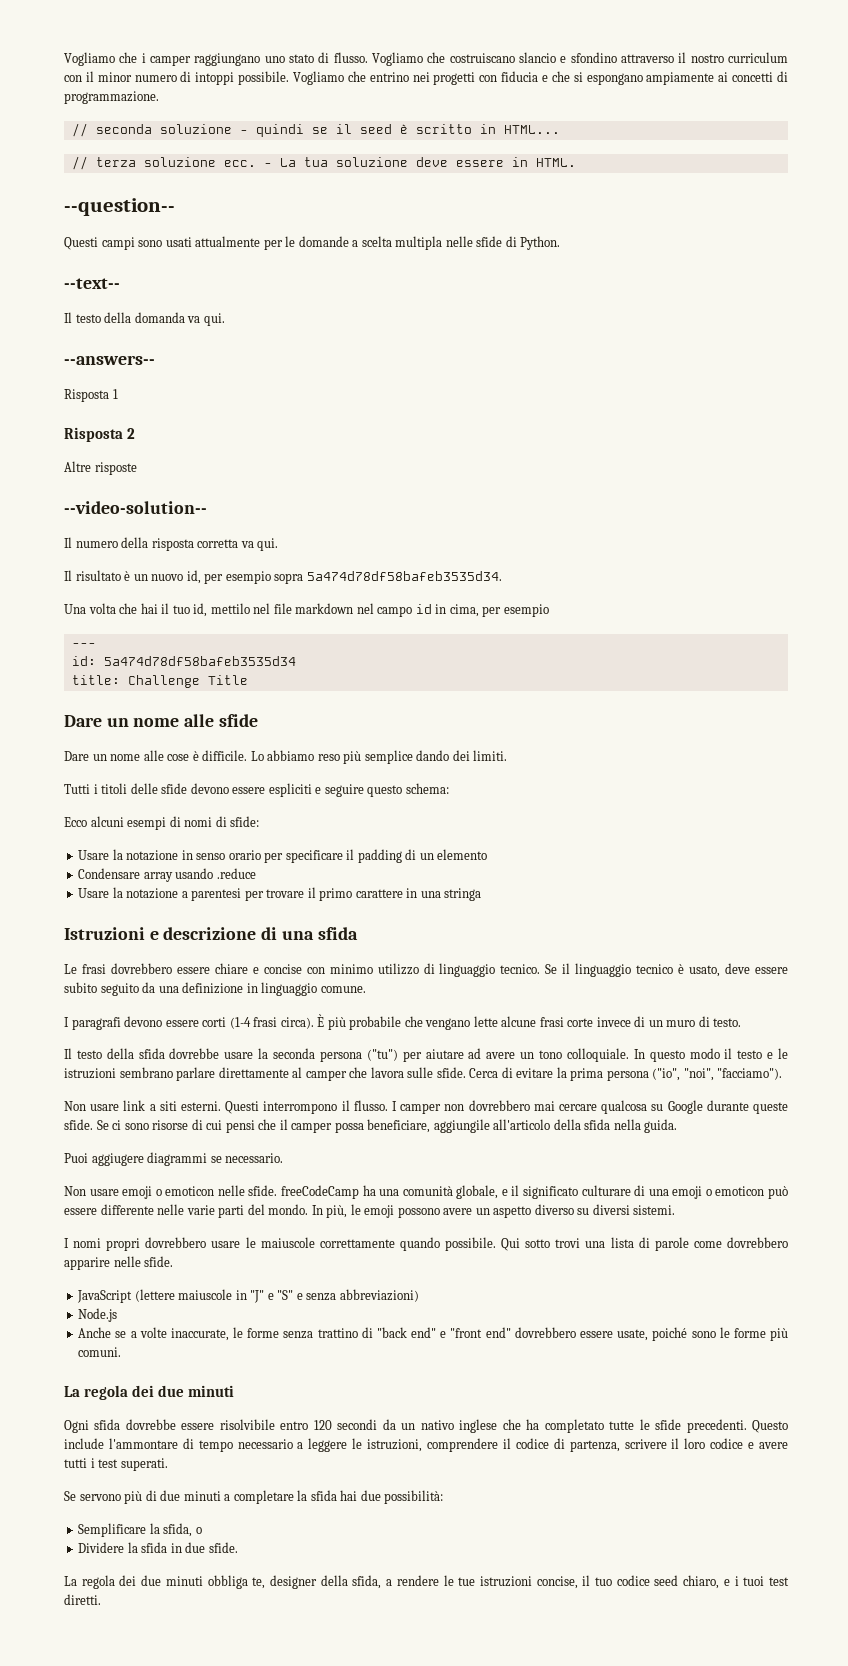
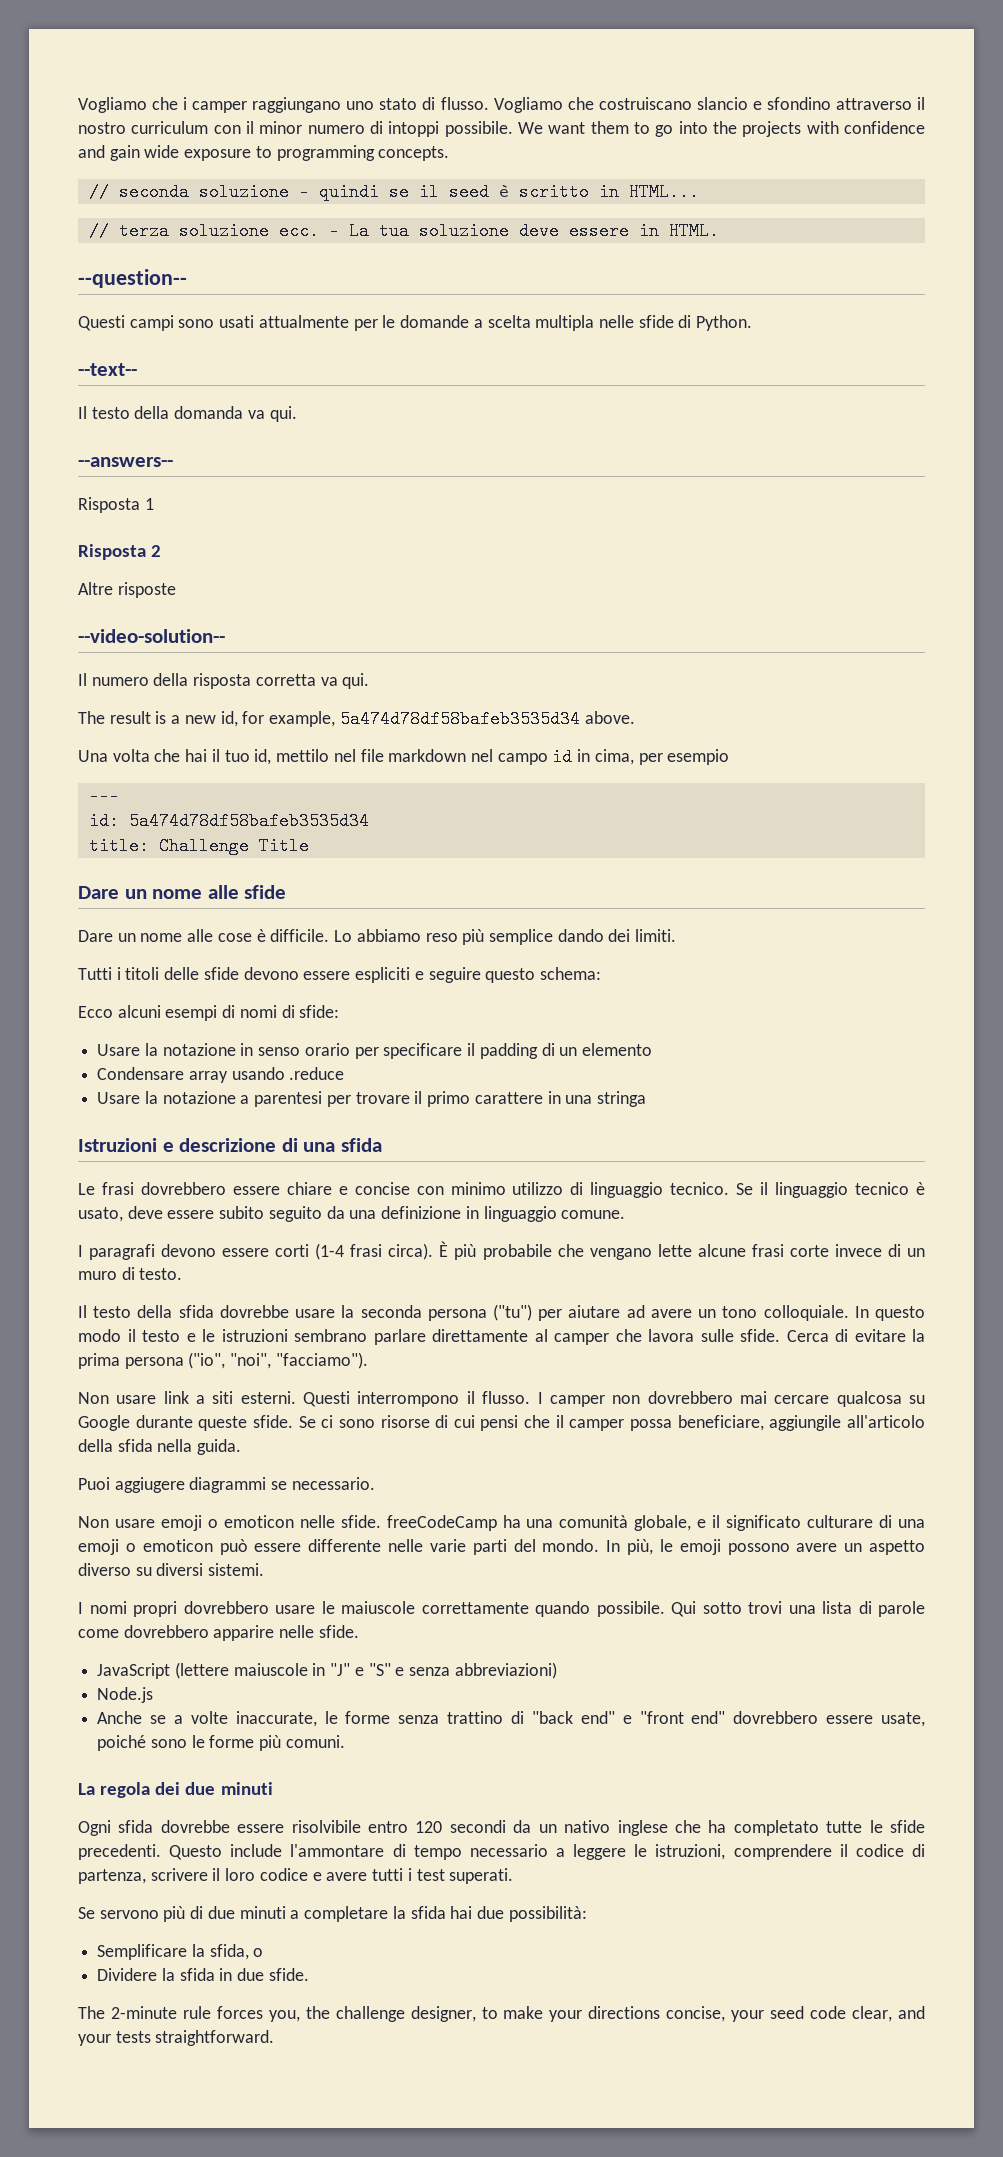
- Vogliamo che entrino nei progetti con fiducia e che si espongano ampiamente ai concetti di programmazione.
+ We want them to go into the projects with confidence and gain wide exposure to programming concepts.
- Il risultato è un nuovo id, per esempio sopra 5a474d78df58bafeb3535d34.
+ The result is a new id, for example, 5a474d78df58bafeb3535d34 above.
- La regola dei due minuti obbliga te, designer della sfida, a rendere le tue istruzioni concise, il tuo codice seed chiaro, e i tuoi test diretti.
+ The 2-minute rule forces you, the challenge designer, to make your directions concise, your seed code clear, and your tests straightforward.

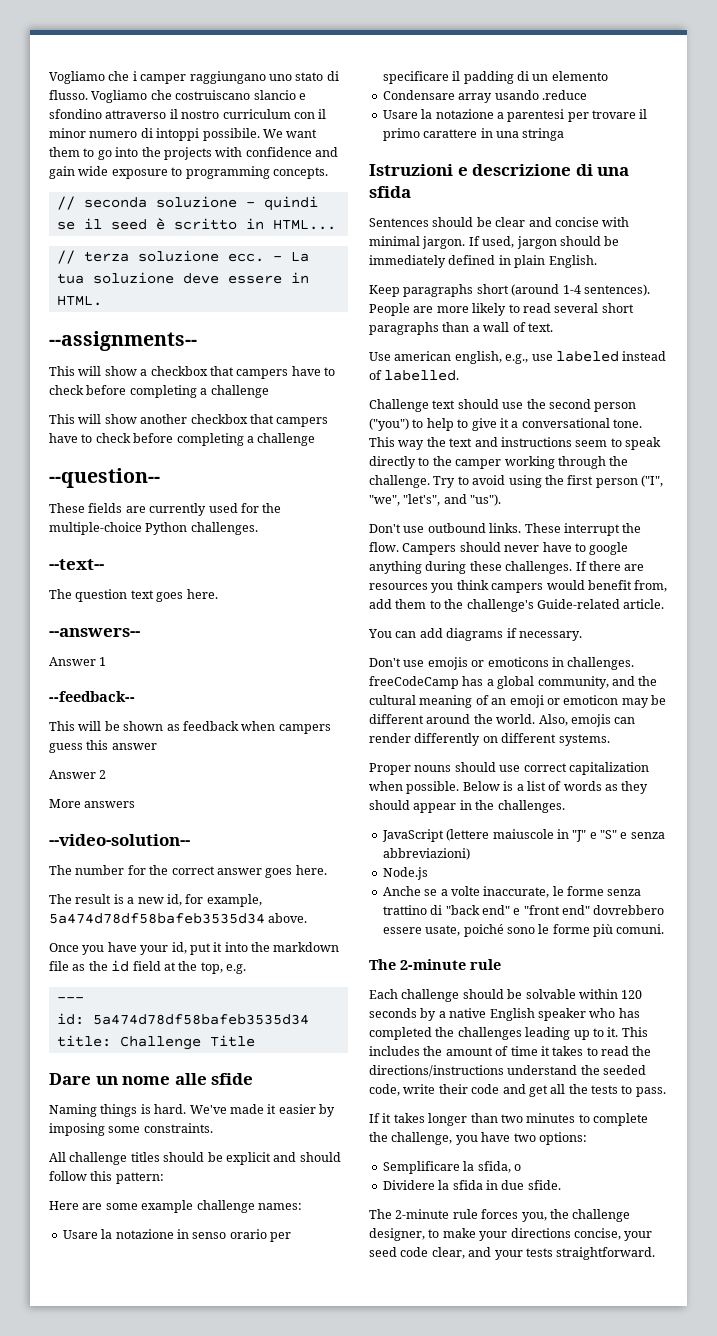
+ --assignments--
+ This will show a checkbox that campers have to check before completing a challenge
+ This will show another checkbox that campers have to check before completing a challenge
  --question--
- Questi campi sono usati attualmente per le domande a scelta multipla nelle sfide di Python.
+ These fields are currently used for the multiple-choice Python challenges.
  --text--
- Il testo della domanda va qui.
+ The question text goes here.
- Risposta 1
+ Answer 1
- Risposta 2
+ --feedback--
+ This will be shown as feedback when campers guess this answer
+ Answer 2
- Altre risposte
+ More answers
- Il numero della risposta corretta va qui.
+ The number for the correct answer goes here.
- Una volta che hai il tuo id, mettilo nel file markdown nel campo id in cima, per esempio
+ Once you have your id, put it into the markdown file as the id field at the top, e.g.
- Dare un nome alle cose è difficile. Lo abbiamo reso più semplice dando dei limiti.
- Tutti i titoli delle sfide devono essere espliciti e seguire questo schema:
- Ecco alcuni esempi di nomi di sfide:
+ Naming things is hard. We've made it easier by imposing some constraints.
+ All challenge titles should be explicit and should follow this pattern:
+ Here are some example challenge names:
- Le frasi dovrebbero essere chiare e concise con minimo utilizzo di linguaggio tecnico. Se il linguaggio tecnico è usato, deve essere subito seguito da una definizione in linguaggio comune.
- I paragrafi devono essere corti (1-4 frasi circa). È più probabile che vengano lette alcune frasi corte invece di un muro di testo.
- Il testo della sfida dovrebbe usare la seconda persona ("tu") per aiutare ad avere un tono colloquiale. In questo modo il testo e le istruzioni sembrano parlare direttamente al camper che lavora sulle sfide. Cerca di evitare la prima persona ("io", "noi", "facciamo").
- Non usare link a siti esterni. Questi interrompono il flusso. I camper non dovrebbero mai cercare qualcosa su Google durante queste sfide. Se ci sono risorse di cui pensi che il camper possa beneficiare, aggiungile all'articolo della sfida nella guida.
- Puoi aggiugere diagrammi se necessario.
- Non usare emoji o emoticon nelle sfide. freeCodeCamp ha una comunità globale, e il significato culturare di una emoji o emoticon può essere differente nelle varie parti del mondo. In più, le emoji possono avere un aspetto diverso su diversi sistemi.
- I nomi propri dovrebbero usare le maiuscole correttamente quando possibile. Qui sotto trovi una lista di parole come dovrebbero apparire nelle sfide.
+ Sentences should be clear and concise with minimal jargon. If used, jargon should be immediately defined in plain English.
+ Keep paragraphs short (around 1-4 sentences). People are more likely to read several short paragraphs than a wall of text.
+ Use american english, e.g., use labeled instead of labelled.
+ Challenge text should use the second person ("you") to help to give it a conversational tone. This way the text and instructions seem to speak directly to the camper working through the challenge. Try to avoid using the first person ("I", "we", "let's", and "us").
+ Don't use outbound links. These interrupt the flow. Campers should never have to google anything during these challenges. If there are resources you think campers would benefit from, add them to the challenge's Guide-related article.
+ You can add diagrams if necessary.
+ Don't use emojis or emoticons in challenges. freeCodeCamp has a global community, and the cultural meaning of an emoji or emoticon may be different around the world. Also, emojis can render differently on different systems.
+ Proper nouns should use correct capitalization when possible. Below is a list of words as they should appear in the challenges.
  Anche se a volte inaccurate, le forme senza trattino di "back end" e "front end" dovrebbero essere usate, poiché sono le forme più comuni.
- La regola dei due minuti
- Ogni sfida dovrebbe essere risolvibile entro 120 secondi da un nativo inglese che ha completato tutte le sfide precedenti. Questo include l'ammontare di tempo necessario a leggere le istruzioni, comprendere il codice di partenza, scrivere il loro codice e avere tutti i test superati.
- Se servono più di due minuti a completare la sfida hai due possibilità:
+ The 2-minute rule
+ Each challenge should be solvable within 120 seconds by a native English speaker who has completed the challenges leading up to it. This includes the amount of time it takes to read the directions/instructions understand the seeded code, write their code and get all the tests to pass.
+ If it takes longer than two minutes to complete the challenge, you have two options:

